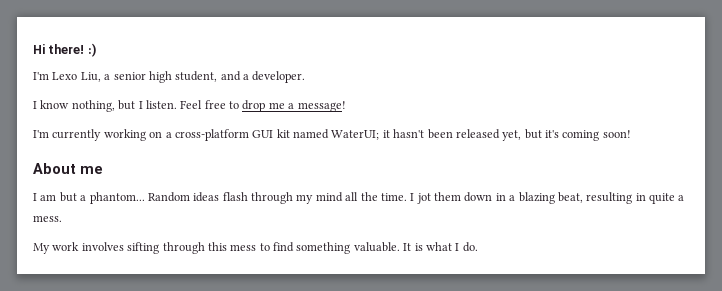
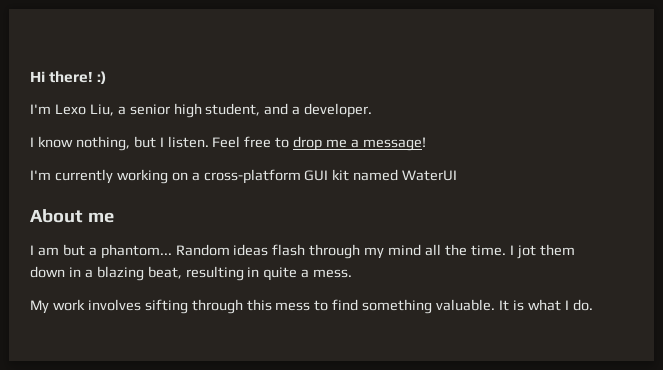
- I'm currently working on a cross-platform GUI kit named WaterUI; it hasn't been released yet, but it's coming soon!
+ I'm currently working on a cross-platform GUI kit named WaterUI

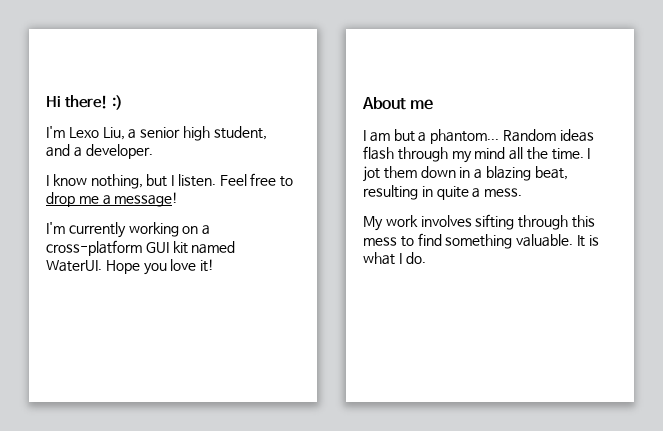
- I'm currently working on a cross-platform GUI kit named WaterUI
+ I'm currently working on a cross-platform GUI kit named WaterUI. Hope you love it!

